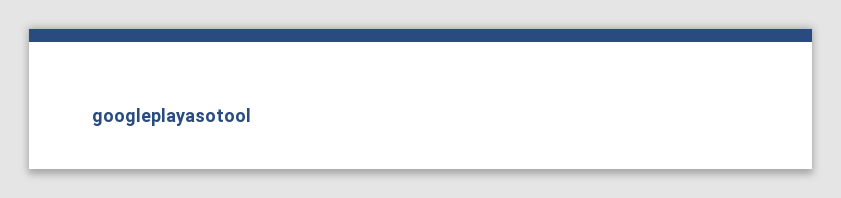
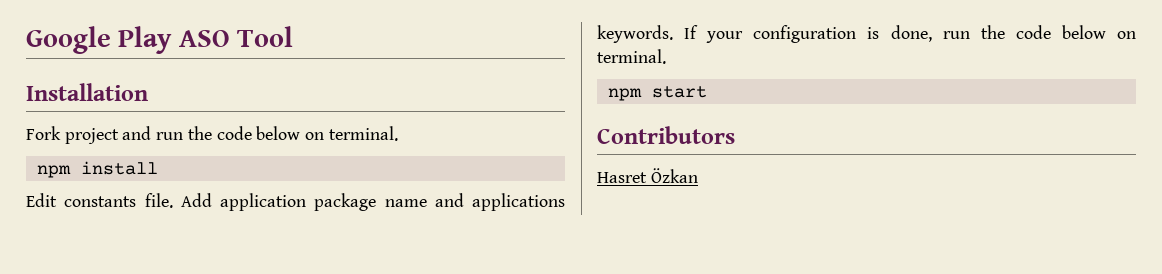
- googleplayasotool
+ Google Play ASO Tool
+ Installation
+ Fork project and run the code below on terminal.
+ npm install
+ Edit constants file. Add application package name and applications keywords. If your configuration is done, run the code below on terminal.
+ npm start
+ Contributors
+ Hasret Özkan

